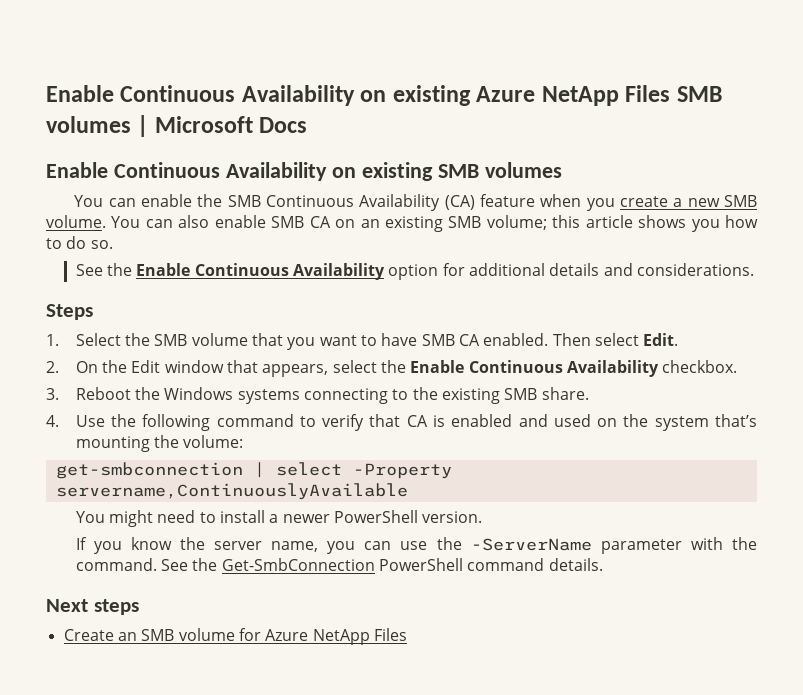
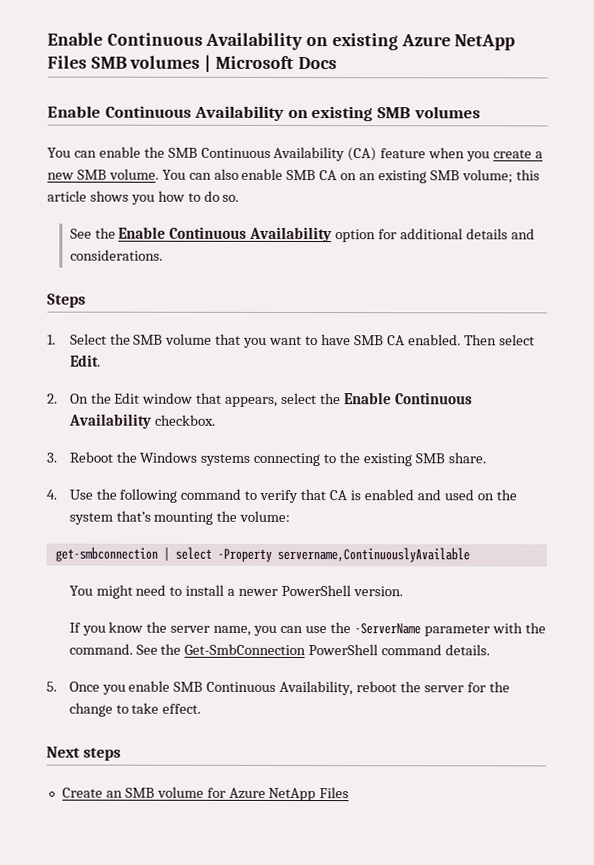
+ 5. Once you enable SMB Continuous Availability, reboot the server for the change to take effect.

